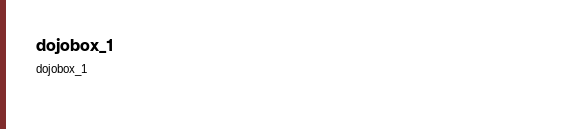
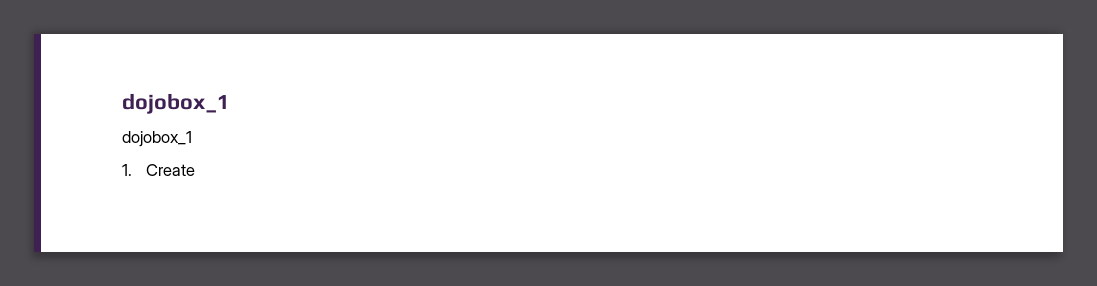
+ 1. Create

